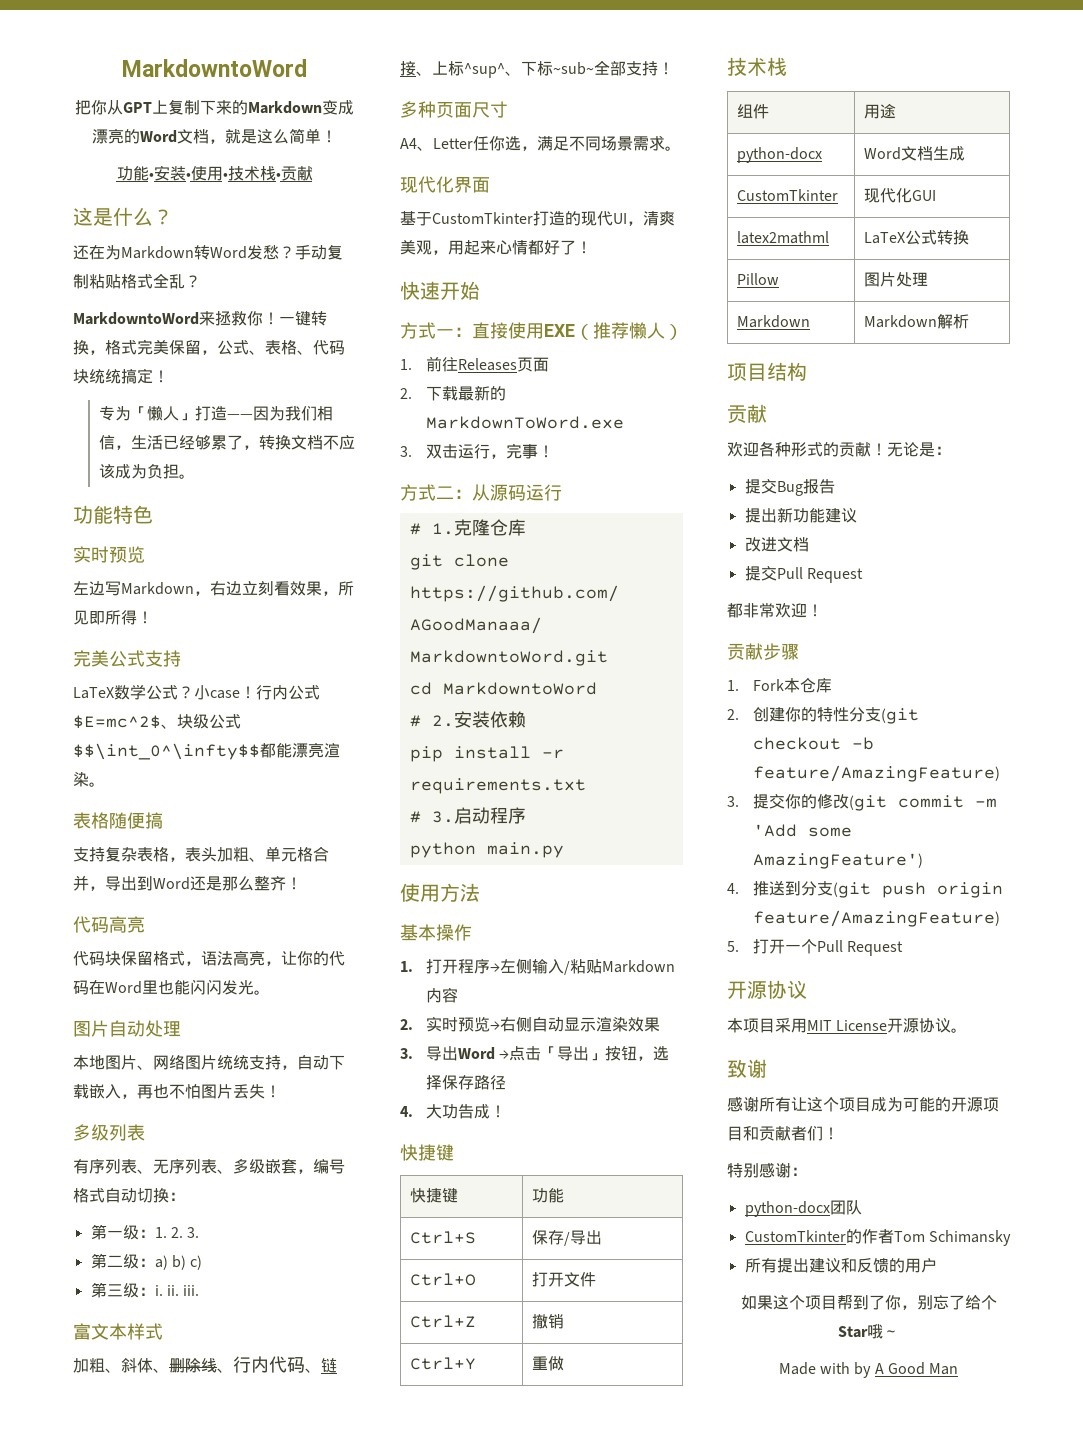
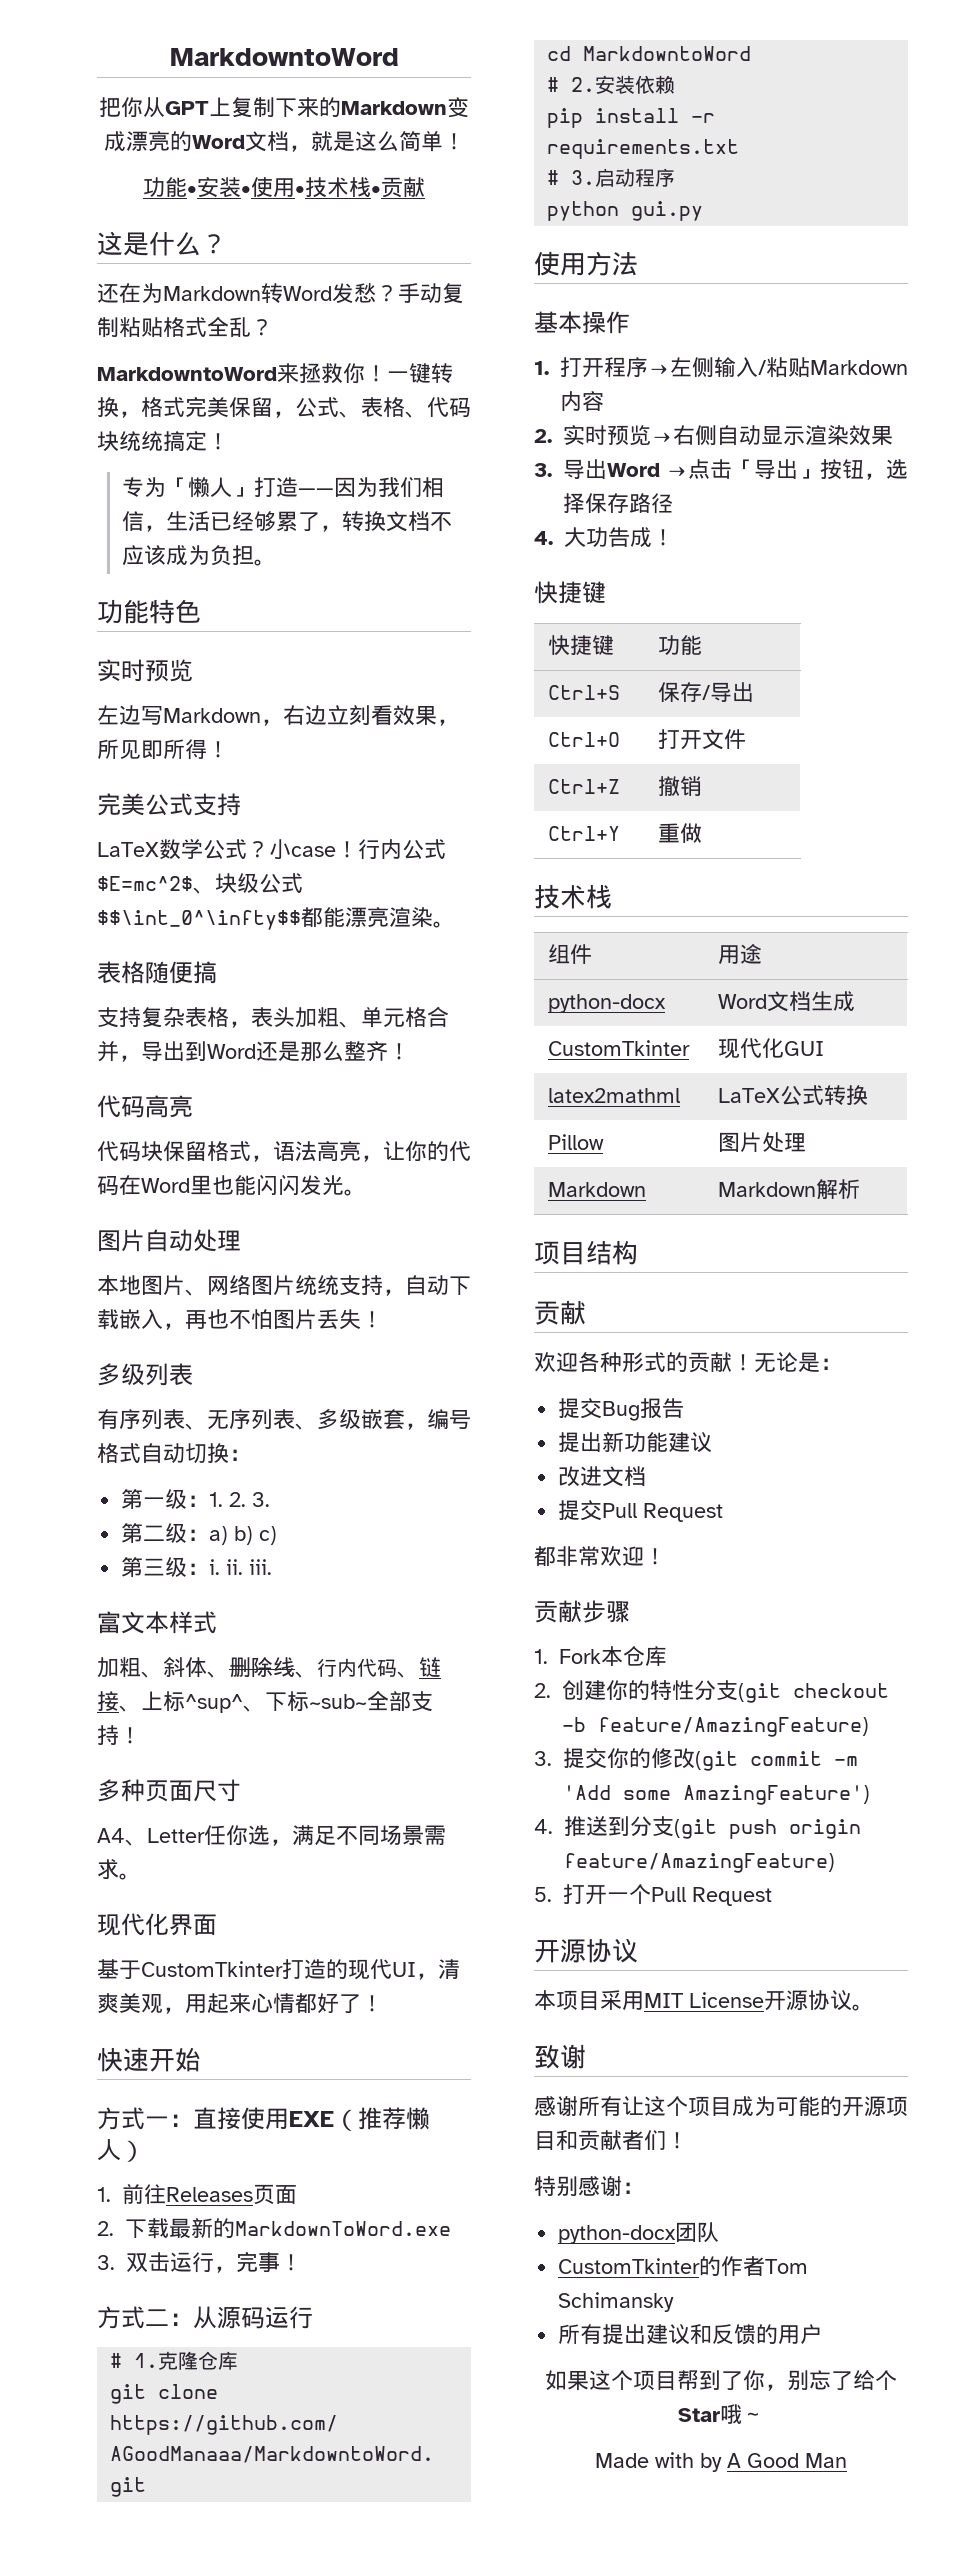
- python main.py
+ python gui.py

